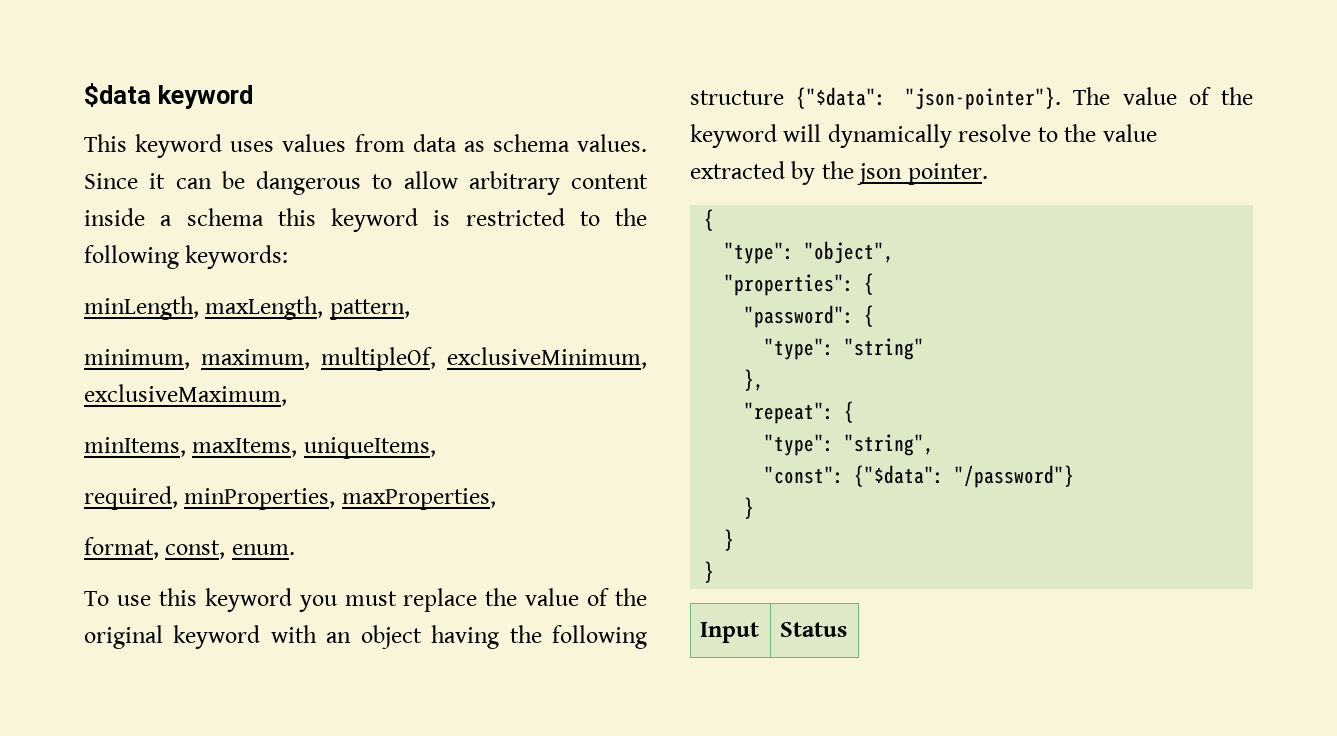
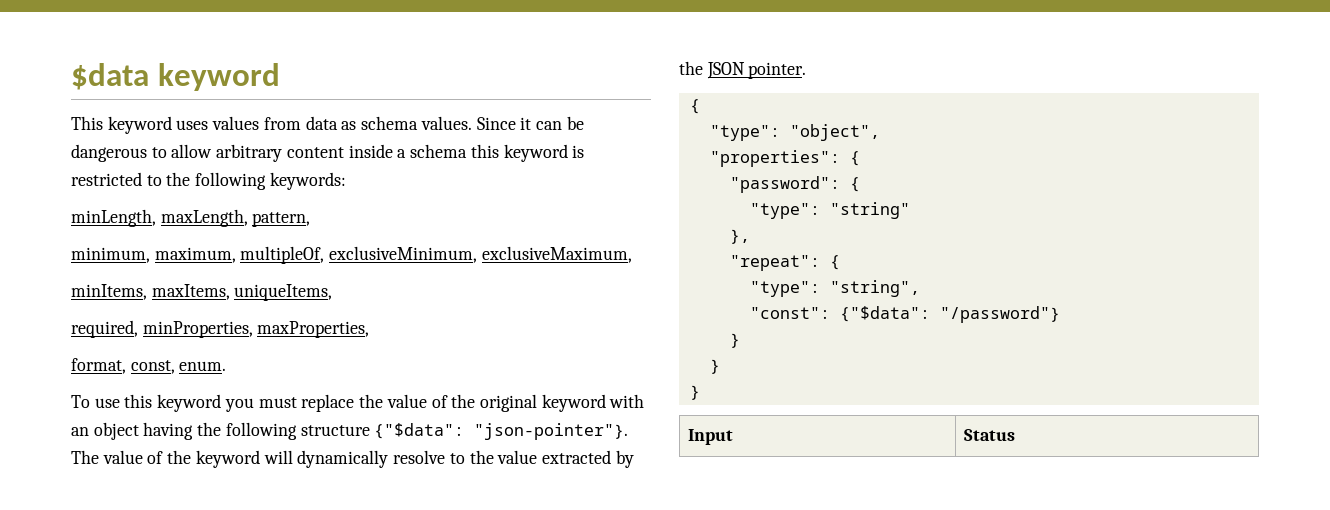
- The value of the keyword will dynamically resolve to the value extracted by the json pointer.
+ The value of the keyword will dynamically resolve to the value extracted by the JSON pointer.

